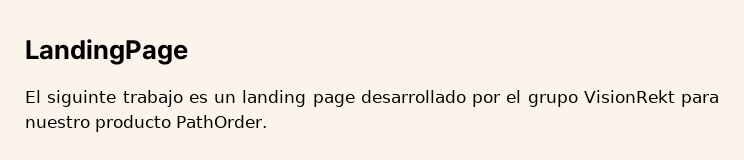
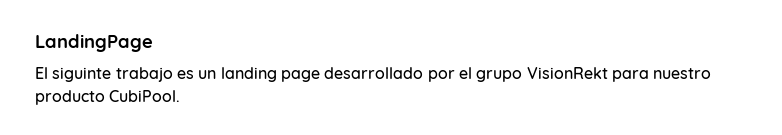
- El siguinte trabajo es un landing page desarrollado por el grupo VisionRekt para nuestro producto PathOrder.
+ El siguinte trabajo es un landing page desarrollado por el grupo VisionRekt para nuestro producto CubiPool.

